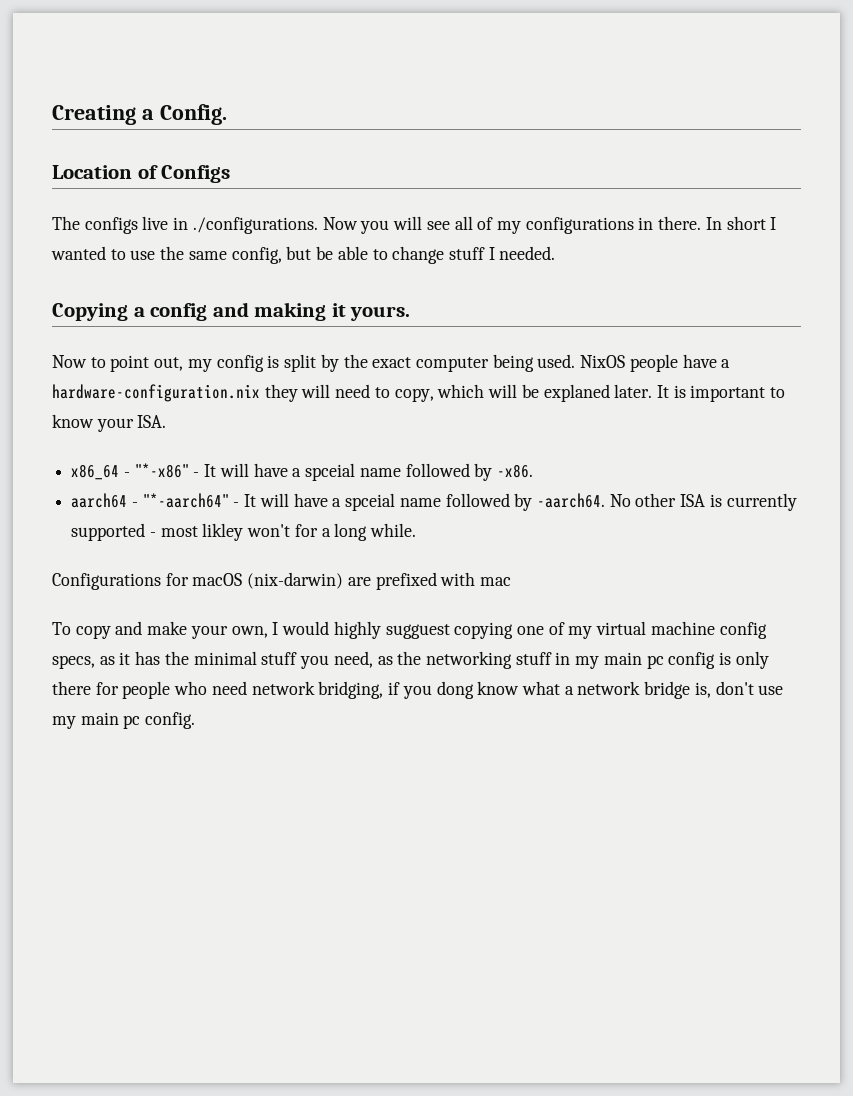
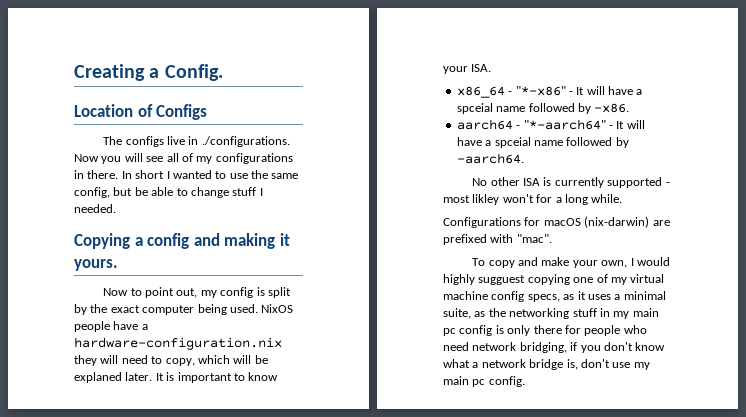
- aarch64 - "*-aarch64" - It will have a spceial name followed by -aarch64. No other ISA is currently supported - most likley won't for a long while.
+ aarch64 - "*-aarch64" - It will have a spceial name followed by -aarch64.
+ No other ISA is currently supported - most likley won't for a long while.
- Configurations for macOS (nix-darwin) are prefixed with mac
+ Configurations for macOS (nix-darwin) are prefixed with "mac".
- To copy and make your own, I would highly sugguest copying one of my virtual machine config specs, as it has the minimal stuff you need, as the networking stuff in my main pc config is only there for people who need network bridging, if you dong know what a network bridge is, don't use my main pc config.
+ To copy and make your own, I would highly sugguest copying one of my virtual machine config specs, as it uses a minimal suite, as the networking stuff in my main pc config is only there for people who need network bridging, if you don't know what a network bridge is, don't use my main pc config.

